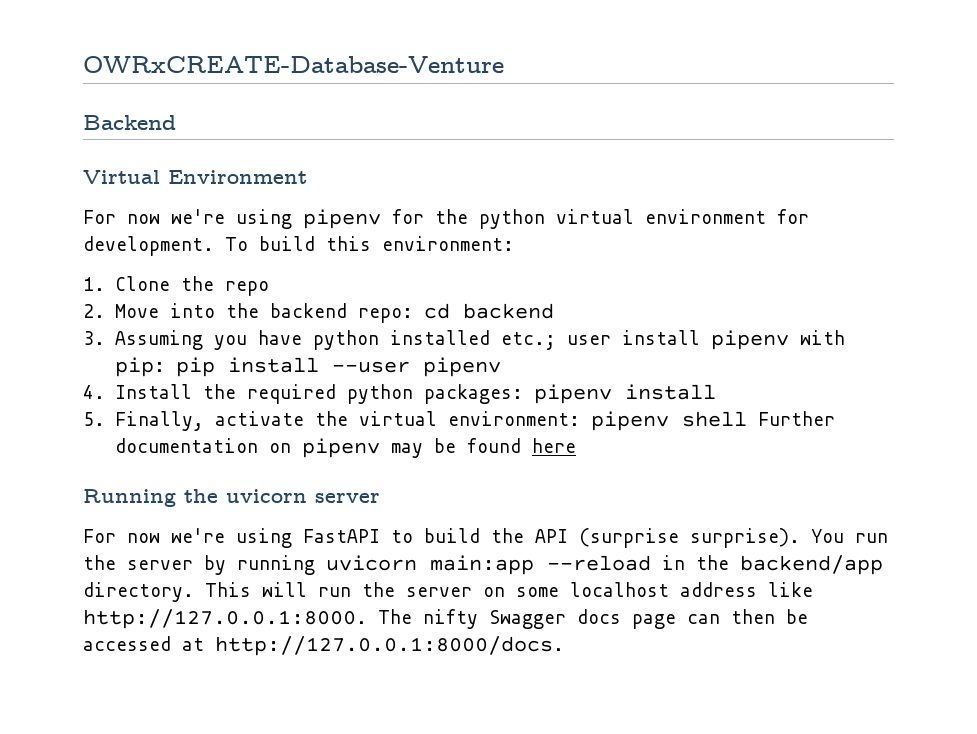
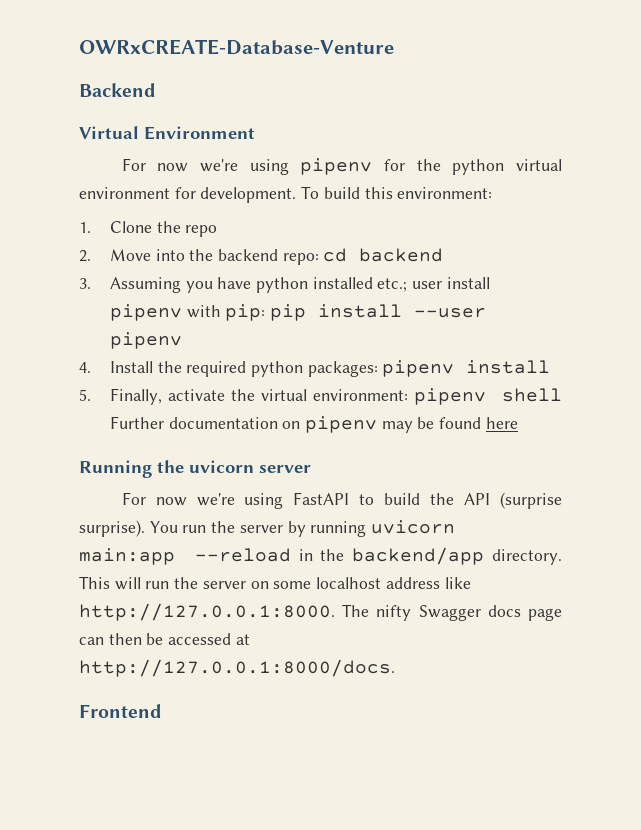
+ Frontend

